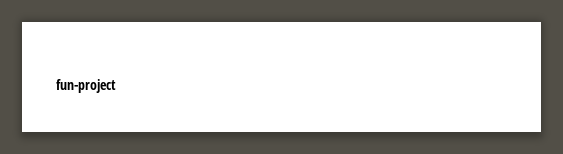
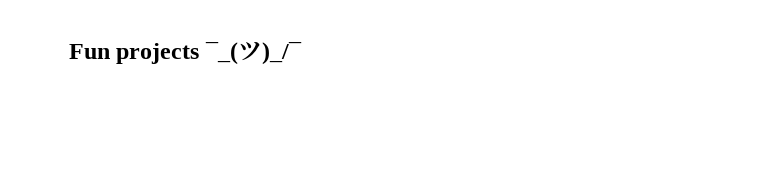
- fun-project
+ Fun projects ¯_(ツ)_/¯

